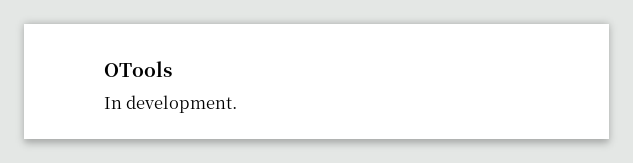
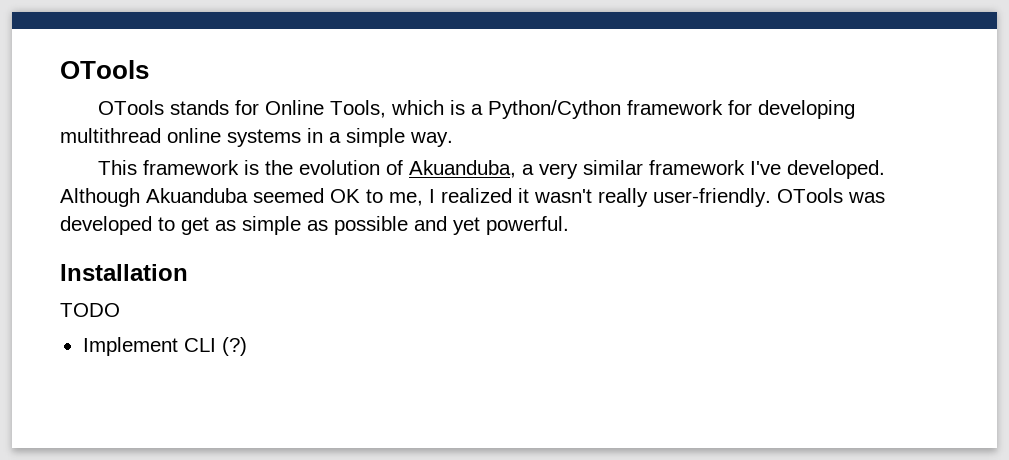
- In development.
+ OTools stands for Online Tools, which is a Python/Cython framework for developing multithread online systems in a simple way.
+ This framework is the evolution of Akuanduba, a very similar framework I've developed. Although Akuanduba seemed OK to me, I realized it wasn't really user-friendly. OTools was developed to get as simple as possible and yet powerful.
+ Installation
+ TODO
+ Implement CLI (?)

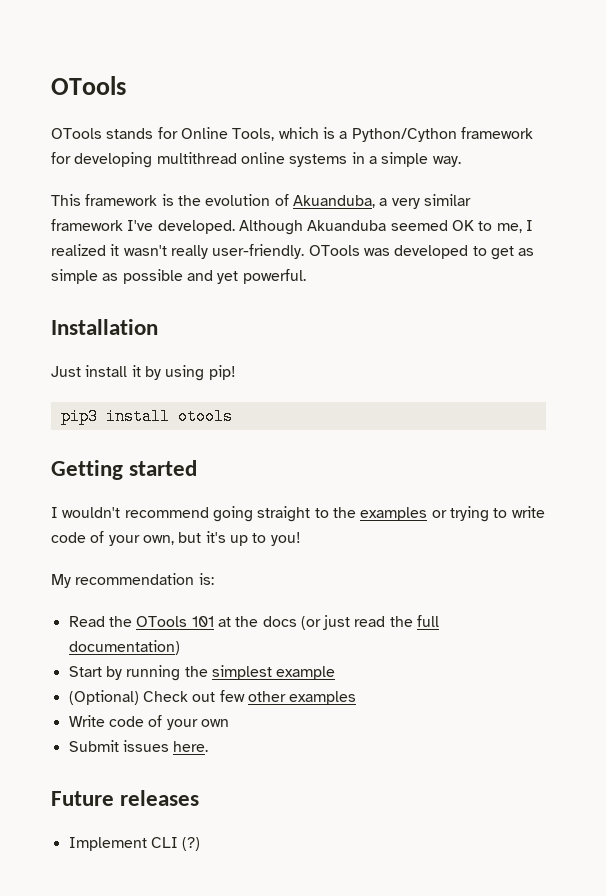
- TODO
+ Just install it by using pip!
+ pip3 install otools
+ Getting started
+ I wouldn't recommend going straight to the examples or trying to write code of your own, but it's up to you!
+ My recommendation is:
+ Read the OTools 101 at the docs (or just read the full documentation)
+ Start by running the simplest example
+ (Optional) Check out few other examples
+ Write code of your own
+ Submit issues here.
+ Future releases

